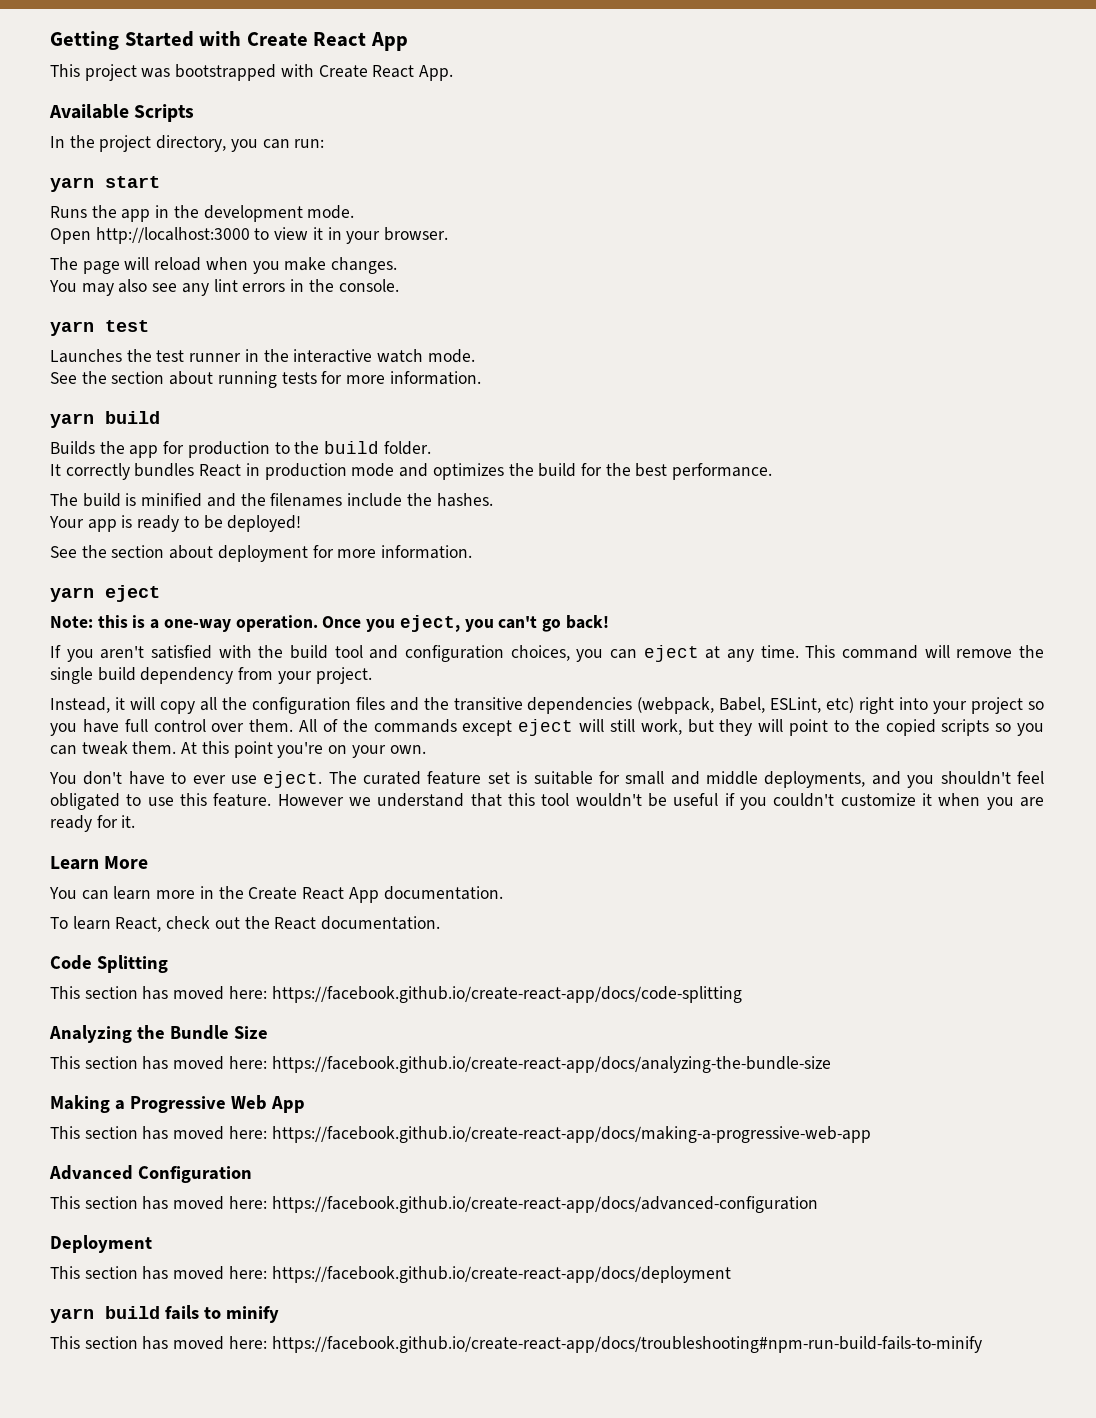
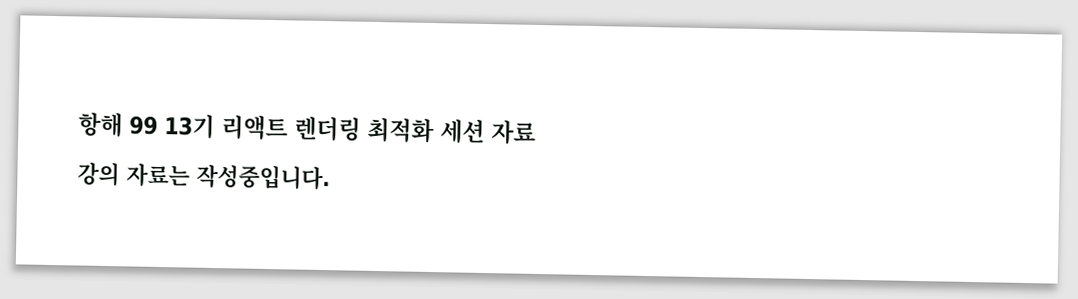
- Getting Started with Create React App
- This project was bootstrapped with Create React App.
- Available Scripts
- In the project directory, you can run:
- yarn start
- Runs the app in the development mode.
- Open http://localhost:3000 to view it in your browser.
- The page will reload when you make changes.
- You may also see any lint errors in the console.
- yarn test
- Launches the test runner in the interactive watch mode.
- See the section about running tests for more information.
- yarn build
- Builds the app for production to the build folder.
- It correctly bundles React in production mode and optimizes the build for the best performance.
- The build is minified and the filenames include the hashes.
- Your app is ready to be deployed!
- See the section about deployment for more information.
- yarn eject
- Note: this is a one-way operation. Once you eject, you can't go back!
- If you aren't satisfied with the build tool and configuration choices, you can eject at any time. This command will remove the single build dependency from your project.
- Instead, it will copy all the configuration files and the transitive dependencies (webpack, Babel, ESLint, etc) right into your project so you have full control over them. All of the commands except eject will still work, but they will point to the copied scripts so you can tweak them. At this point you're on your own.
- You don't have to ever use eject. The curated feature set is suitable for small and middle deployments, and you shouldn't feel obligated to use this feature. However we understand that this tool wouldn't be useful if you couldn't customize it when you are ready for it.
- Learn More
- You can learn more in the Create React App documentation.
- To learn React, check out the React documentation.
- Code Splitting
- This section has moved here: https://facebook.github.io/create-react-app/docs/code-splitting
- Analyzing the Bundle Size
- This section has moved here: https://facebook.github.io/create-react-app/docs/analyzing-the-bundle-size
- Making a Progressive Web App
- This section has moved here: https://facebook.github.io/create-react-app/docs/making-a-progressive-web-app
- Advanced Configuration
- This section has moved here: https://facebook.github.io/create-react-app/docs/advanced-configuration
- Deployment
- This section has moved here: https://facebook.github.io/create-react-app/docs/deployment
- yarn build fails to minify
- This section has moved here: https://facebook.github.io/create-react-app/docs/troubleshooting#npm-run-build-fails-to-minify
+ 항해 99 13기 리액트 렌더링 최적화 세션 자료
+ 강의 자료는 작성중입니다.

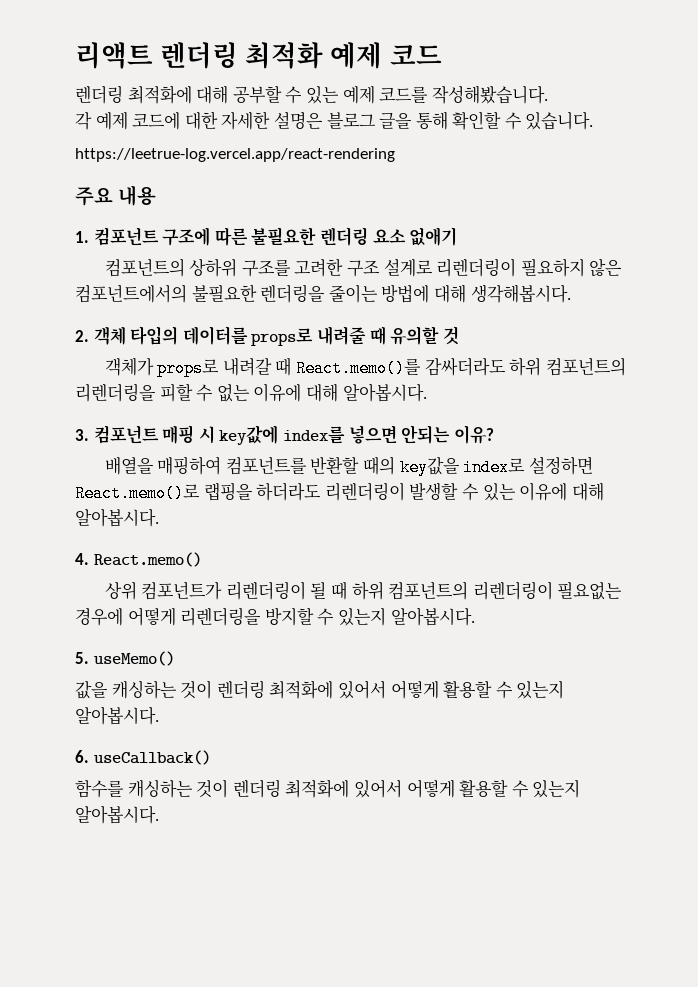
- 항해 99 13기 리액트 렌더링 최적화 세션 자료
- 강의 자료는 작성중입니다.
+ 리액트 렌더링 최적화 예제 코드
+ 렌더링 최적화에 대해 공부할 수 있는 예제 코드를 작성해봤습니다.
+ 각 예제 코드에 대한 자세한 설명은 블로그 글을 통해 확인할 수 있습니다.
+ https://leetrue-log.vercel.app/react-rendering
+ 주요 내용
+ 1. 컴포넌트 구조에 따른 불필요한 렌더링 요소 없애기
+ 컴포넌트의 상하위 구조를 고려한 구조 설계로 리렌더링이 필요하지 않은 컴포넌트에서의 불필요한 렌더링을 줄이는 방법에 대해 생각해봅시다.
+ 2. 객체 타입의 데이터를 props로 내려줄 때 유의할 것
+ 객체가 props로 내려갈 때 React.memo()를 감싸더라도 하위 컴포넌트의 리렌더링을 피할 수 없는 이유에 대해 알아봅시다.
+ 3. 컴포넌트 매핑 시 key값에 index를 넣으면 안되는 이유?
+ 배열을 매핑하여 컴포넌트를 반환할 때의 key값을 index로 설정하면 React.memo()로 랩핑을 하더라도 리렌더링이 발생할 수 있는 이유에 대해 알아봅시다.
+ 4. React.memo()
+ 상위 컴포넌트가 리렌더링이 될 때 하위 컴포넌트의 리렌더링이 필요없는 경우에 어떻게 리렌더링을 방지할 수 있는지 알아봅시다.
+ 5. useMemo()
+ 값을 캐싱하는 것이 렌더링 최적화에 있어서 어떻게 활용할 수 있는지 알아봅시다.
+ 6. useCallback()
+ 함수를 캐싱하는 것이 렌더링 최적화에 있어서 어떻게 활용할 수 있는지 알아봅시다.

